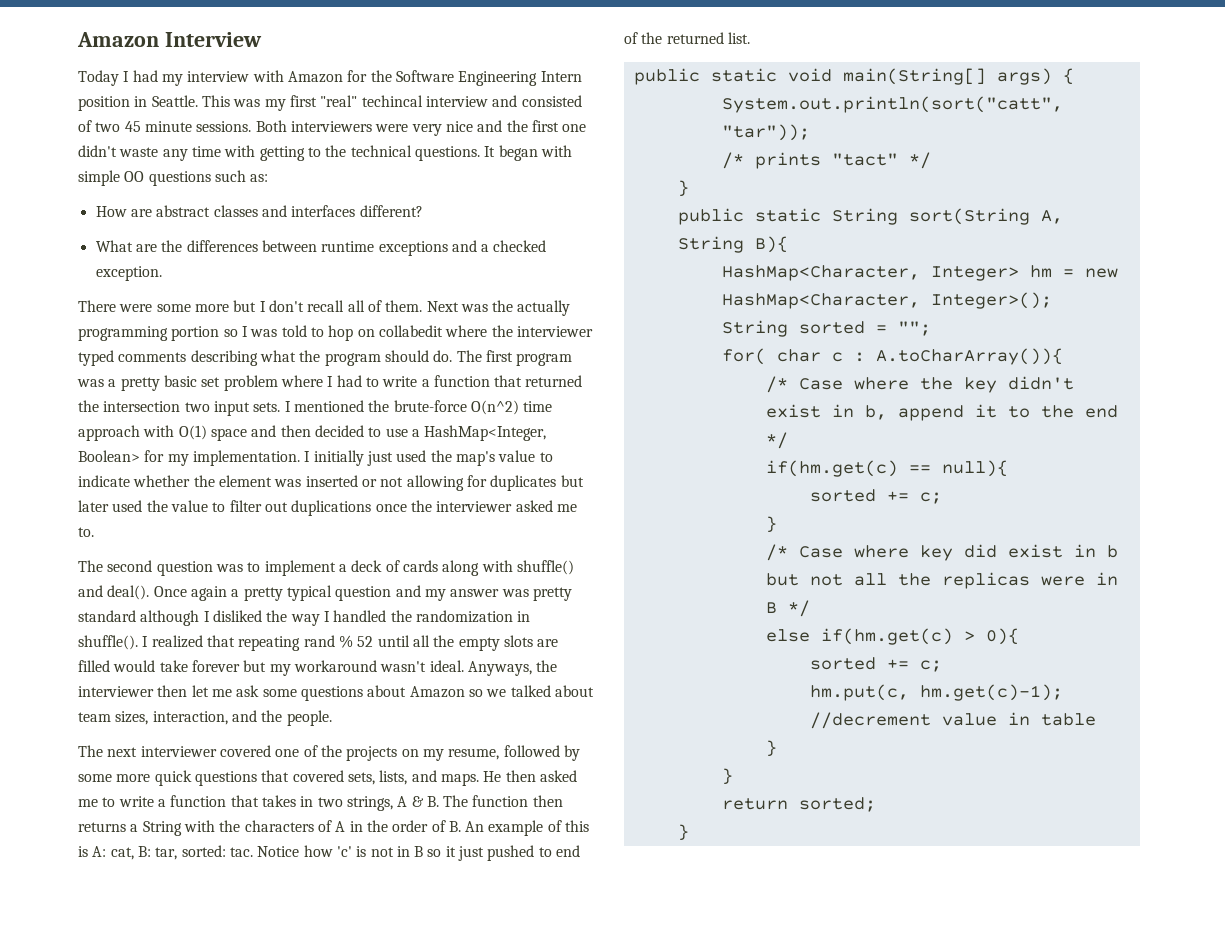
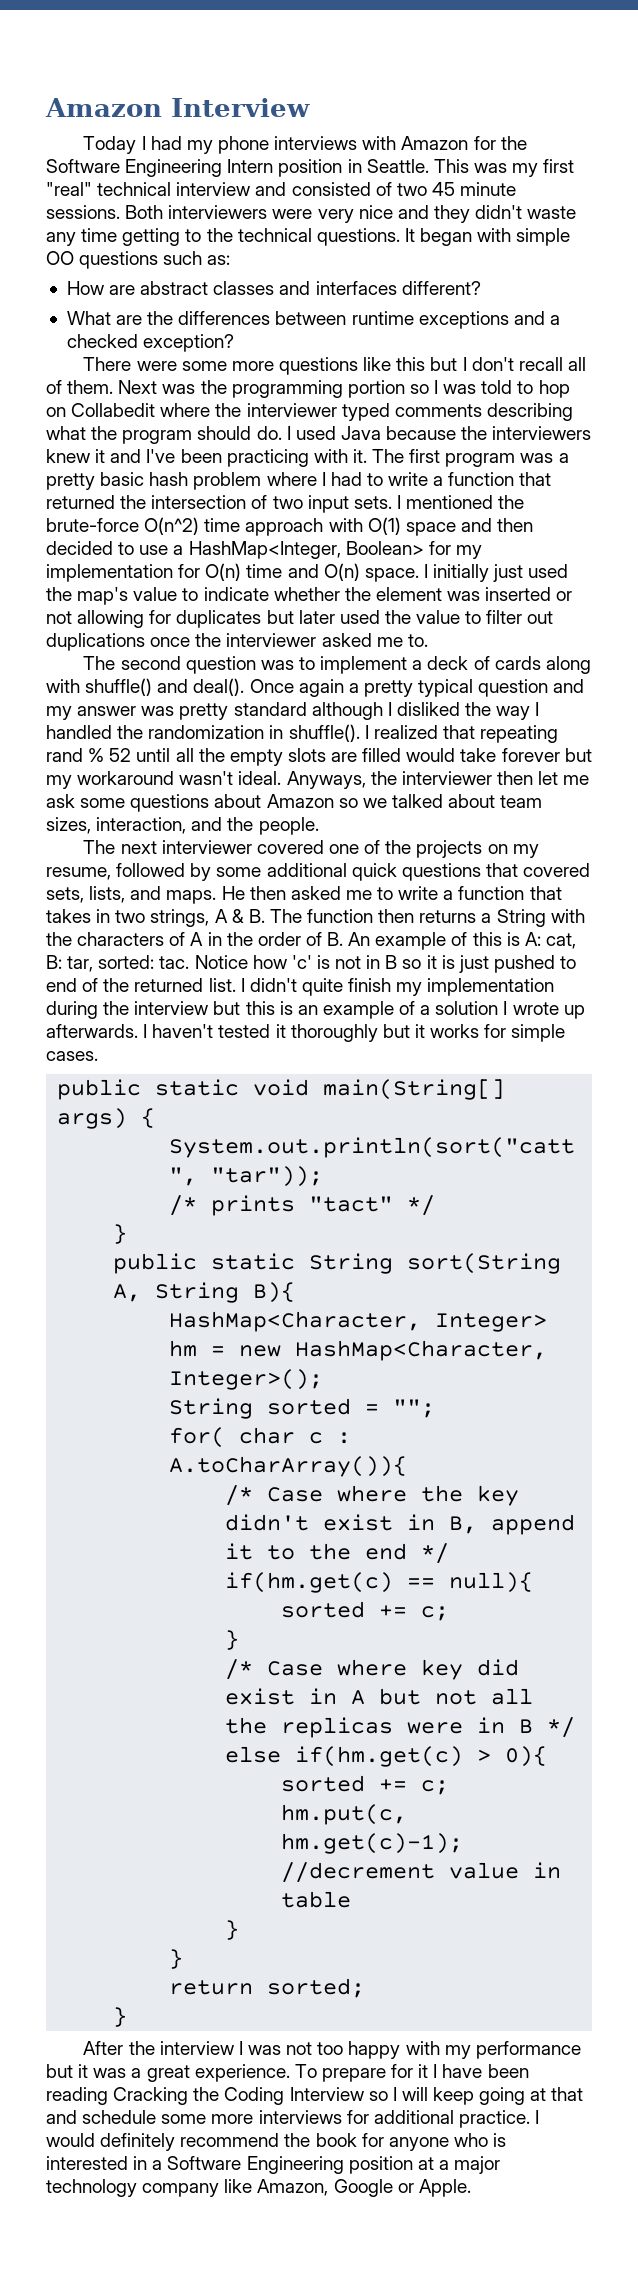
- Today I had my interview with Amazon for the Software Engineering Intern position in Seattle.
+ Today I had my phone interviews with Amazon for the Software Engineering Intern position in Seattle.
- This was my first "real" techincal interview and consisted of two 45 minute sessions.
+ This was my first "real" technical interview and consisted of two 45 minute sessions.
- Both interviewers were very nice and the first one didn't waste any time with getting to the technical questions.
+ Both interviewers were very nice and they didn't waste any time getting to the technical questions.
- What are the differences between runtime exceptions and a checked exception.
+ What are the differences between runtime exceptions and a checked exception?
- There were some more but I don't recall all of them.
+ There were some more questions like this but I don't recall all of them.
- Next was the actually programming portion so I was told to hop on collabedit where the interviewer typed comments describing what the program should do.
+ Next was the programming portion so I was told to hop on Collabedit where the interviewer typed comments describing what the program should do.
+ I used Java because the interviewers knew it and I've been practicing with it.
- The first program was a pretty basic set problem where I had to write a function that returned the intersection two input sets.
+ The first program was a pretty basic hash problem where I had to write a function that returned the intersection of two input sets.
- I mentioned the brute-force O(n^2) time approach with O(1) space and then decided to use a HashMap<Integer, Boolean> for my implementation.
+ I mentioned the brute-force O(n^2) time approach with O(1) space and then decided to use a HashMap<Integer, Boolean> for my implementation for O(n) time and O(n) space.
- The next interviewer covered one of the projects on my resume, followed by some more quick questions that covered sets, lists, and maps.
+ The next interviewer covered one of the projects on my resume, followed by some additional quick questions that covered sets, lists, and maps.
- Notice how 'c' is not in B so it just pushed to end of the returned list.
+ Notice how 'c' is not in B so it is just pushed to end of the returned list. I didn't quite finish my implementation during the interview but this is an example of a solution I wrote up afterwards. I haven't tested it thoroughly but it works for simple cases.
- /* Case where the key didn't exist in b, append it to the end */
+ /* Case where the key didn't exist in B, append it to the end */
- /* Case where key did exist in b but not all the replicas were in B */
+ /* Case where key did exist in A but not all the replicas were in B */
+ After the interview I was not too happy with my performance but it was a great experience. To prepare for it I have been reading Cracking the Coding Interview so I will keep going at that and schedule some more interviews for additional practice. I would definitely recommend the book for anyone who is interested in a Software Engineering position at a major technology company like Amazon, Google or Apple.

